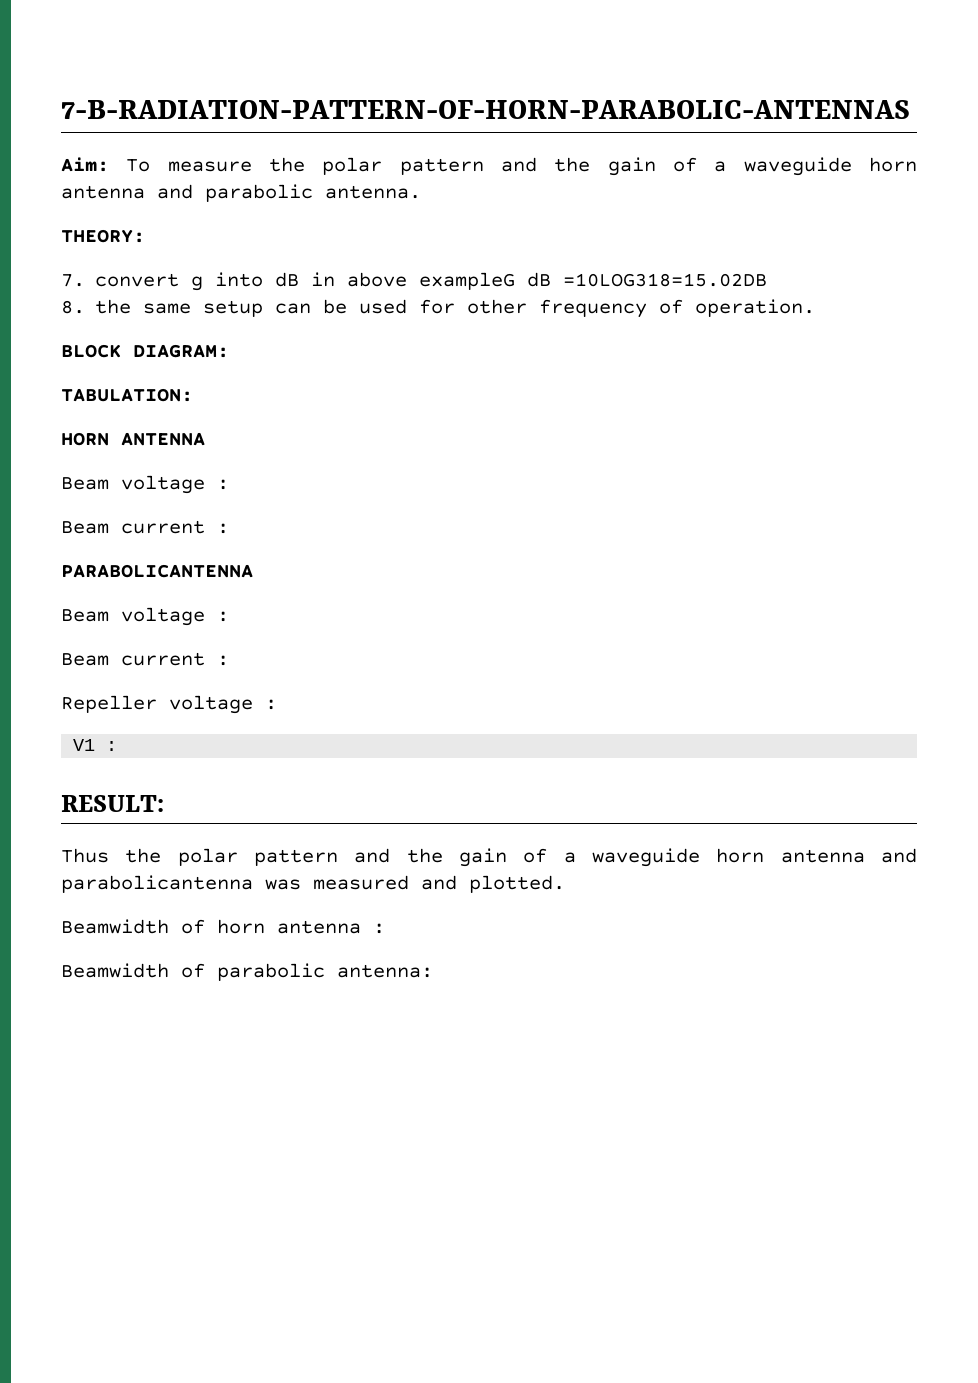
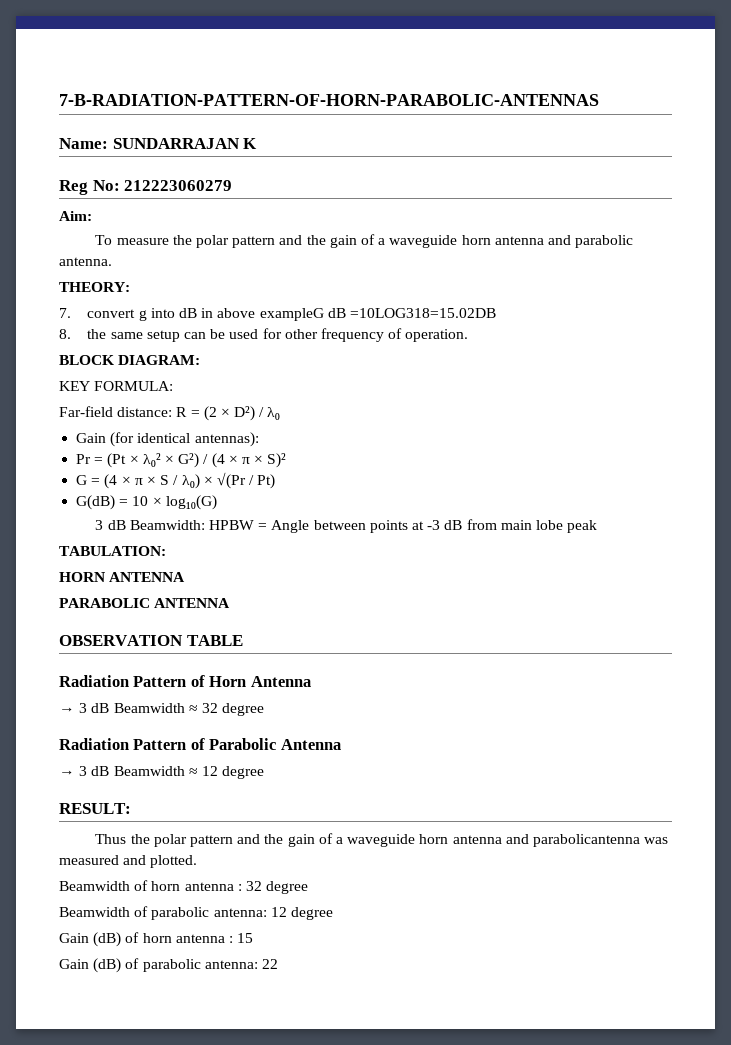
+ Name: SUNDARRAJAN K
+ Reg No: 212223060279
- Aim: To measure the polar pattern and the gain of a waveguide horn antenna and parabolic antenna.
+ Aim:
+ To measure the polar pattern and the gain of a waveguide horn antenna and parabolic antenna.
+ KEY FORMULA:
+ Far-field distance: R = (2 × D²) / λ₀
+ Gain (for identical antennas):
+ Pr = (Pt × λ₀² × G²) / (4 × π × S)²
+ G = (4 × π × S / λ₀) × √(Pr / Pt)
+ G(dB) = 10 × log₁₀(G)
+ 3 dB Beamwidth: HPBW = Angle between points at -3 dB from main lobe peak
  TABULATION:
  HORN ANTENNA
- Beam voltage :
- Beam current :
- PARABOLICANTENNA
- Beam voltage :
- Beam current :
- Repeller voltage :
- V1 :
+ PARABOLIC ANTENNA
+ OBSERVATION TABLE
+ Radiation Pattern of Horn Antenna
+ → 3 dB Beamwidth ≈ 32 degree
+ Radiation Pattern of Parabolic Antenna
+ → 3 dB Beamwidth ≈ 12 degree
- Beamwidth of horn antenna :
+ Beamwidth of horn antenna : 32 degree
- Beamwidth of parabolic antenna:
+ Beamwidth of parabolic antenna: 12 degree
+ Gain (dB) of horn antenna : 15
+ Gain (dB) of parabolic antenna: 22

